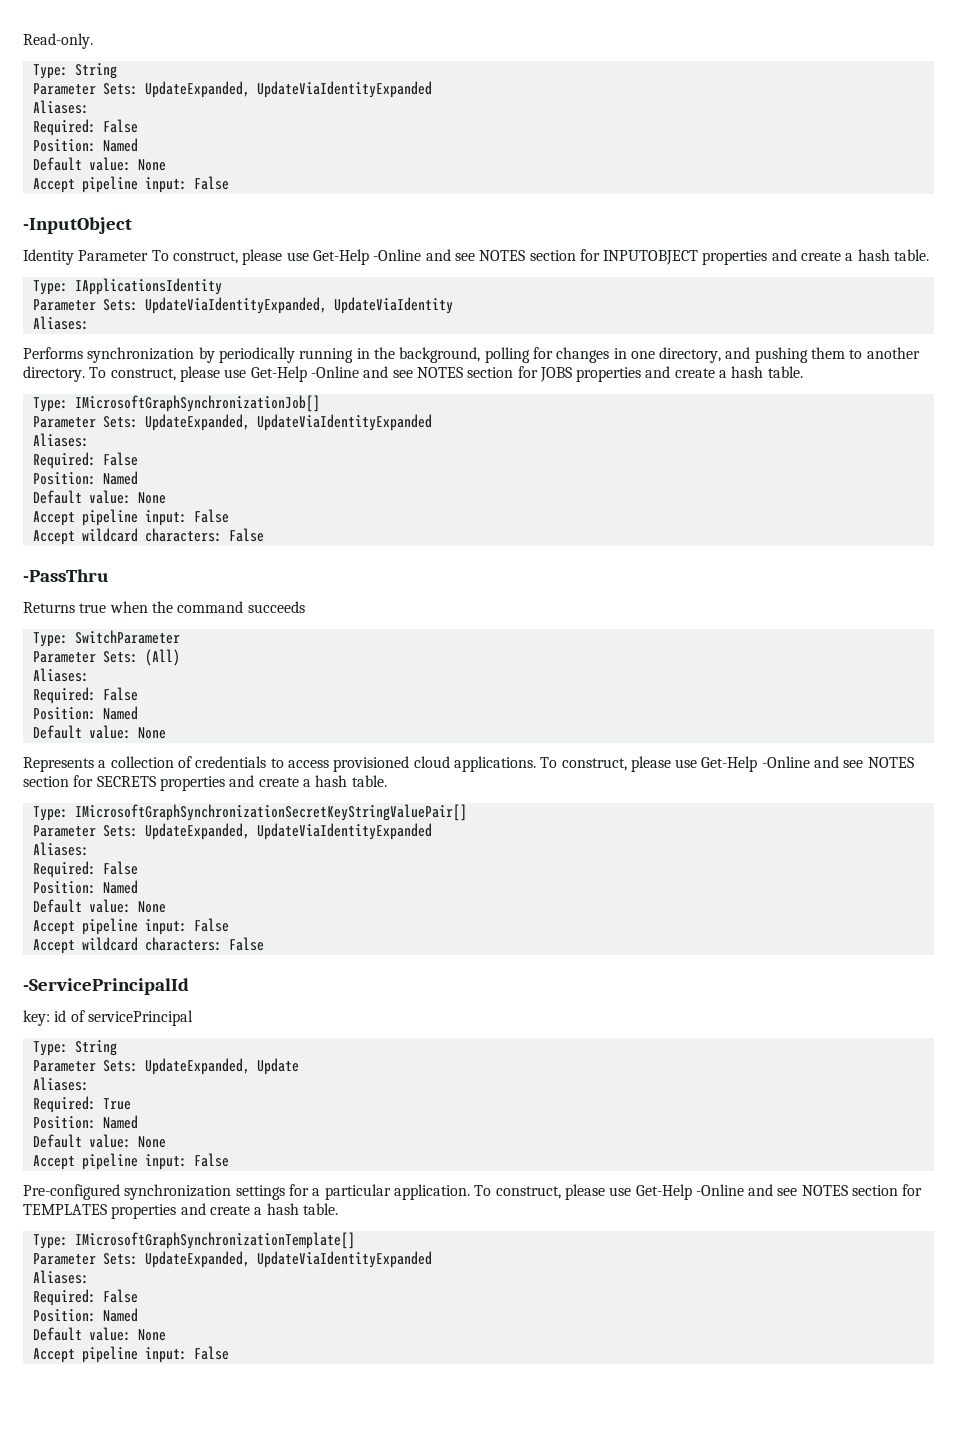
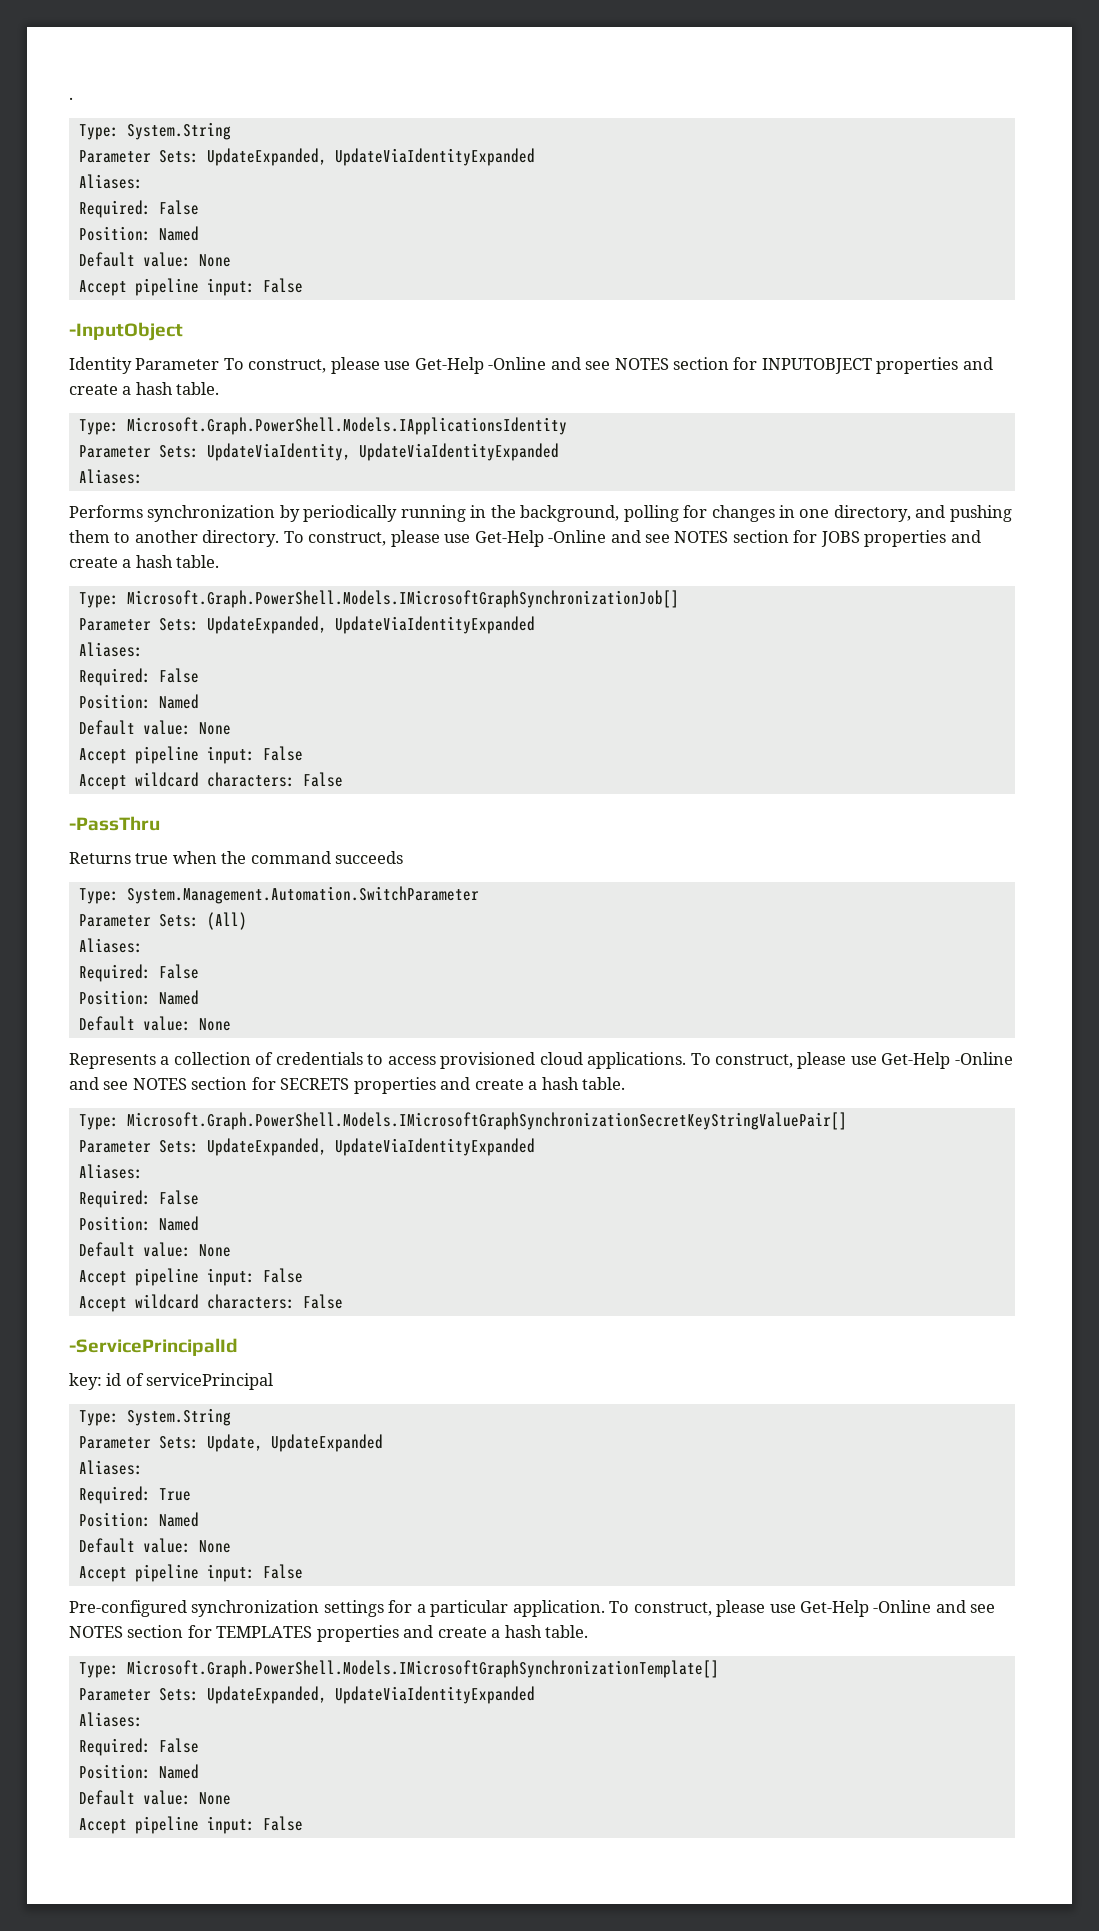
- Read-only.
- Type: String
+ .
+ Type: System.String
- Type: IApplicationsIdentity
- Parameter Sets: UpdateViaIdentityExpanded, UpdateViaIdentity
+ Type: Microsoft.Graph.PowerShell.Models.IApplicationsIdentity
+ Parameter Sets: UpdateViaIdentity, UpdateViaIdentityExpanded
- Type: IMicrosoftGraphSynchronizationJob[]
+ Type: Microsoft.Graph.PowerShell.Models.IMicrosoftGraphSynchronizationJob[]
- Type: SwitchParameter
+ Type: System.Management.Automation.SwitchParameter
- Type: IMicrosoftGraphSynchronizationSecretKeyStringValuePair[]
+ Type: Microsoft.Graph.PowerShell.Models.IMicrosoftGraphSynchronizationSecretKeyStringValuePair[]
  key: id of servicePrincipal
- Type: String
- Parameter Sets: UpdateExpanded, Update
+ Type: System.String
+ Parameter Sets: Update, UpdateExpanded
- Type: IMicrosoftGraphSynchronizationTemplate[]
+ Type: Microsoft.Graph.PowerShell.Models.IMicrosoftGraphSynchronizationTemplate[]

